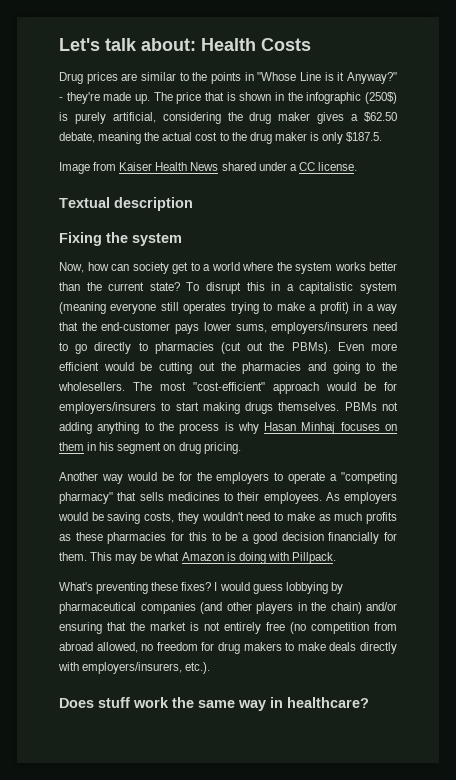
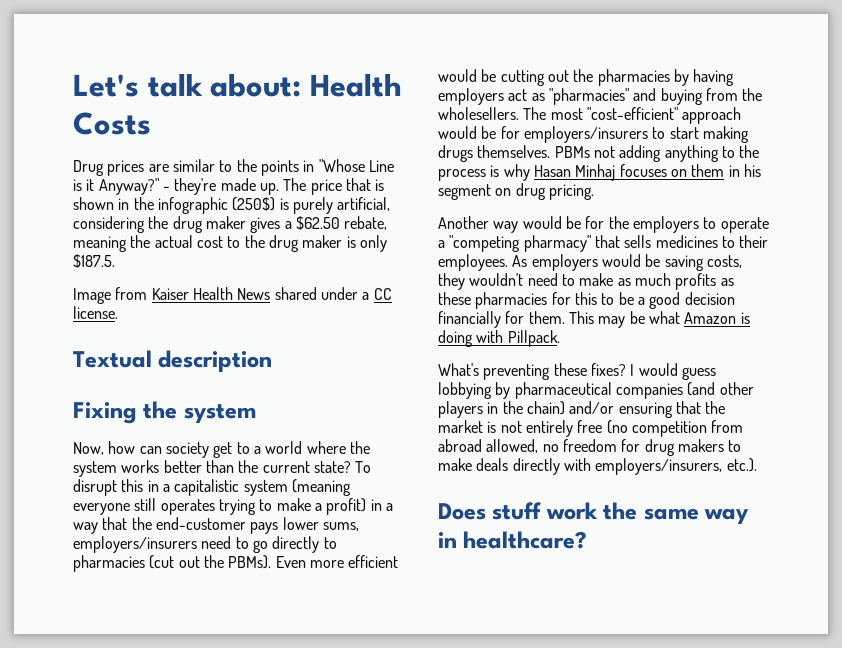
- The price that is shown in the infographic (250$) is purely artificial, considering the drug maker gives a $62.50 debate, meaning the actual cost to the drug maker is only $187.5.
+ The price that is shown in the infographic (250$) is purely artificial, considering the drug maker gives a $62.50 rebate, meaning the actual cost to the drug maker is only $187.5.
- Even more efficient would be cutting out the pharmacies and going to the wholesellers.
+ Even more efficient would be cutting out the pharmacies by having employers act as "pharmacies" and buying from the wholesellers.

